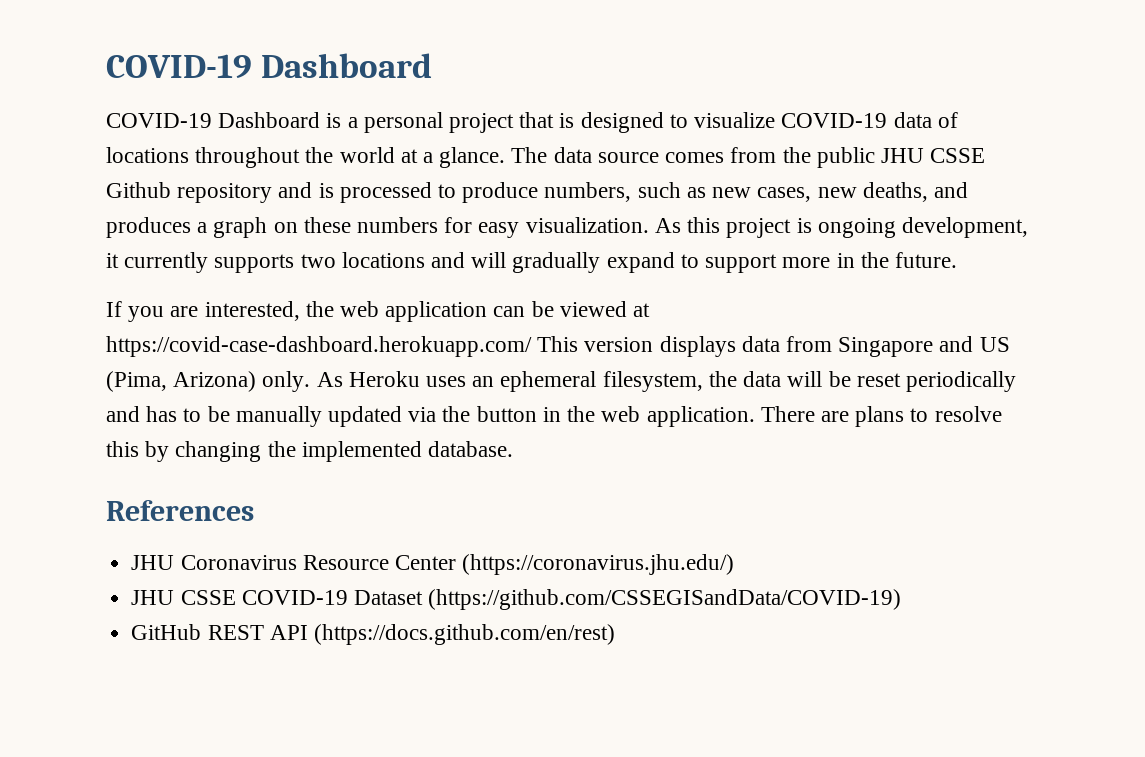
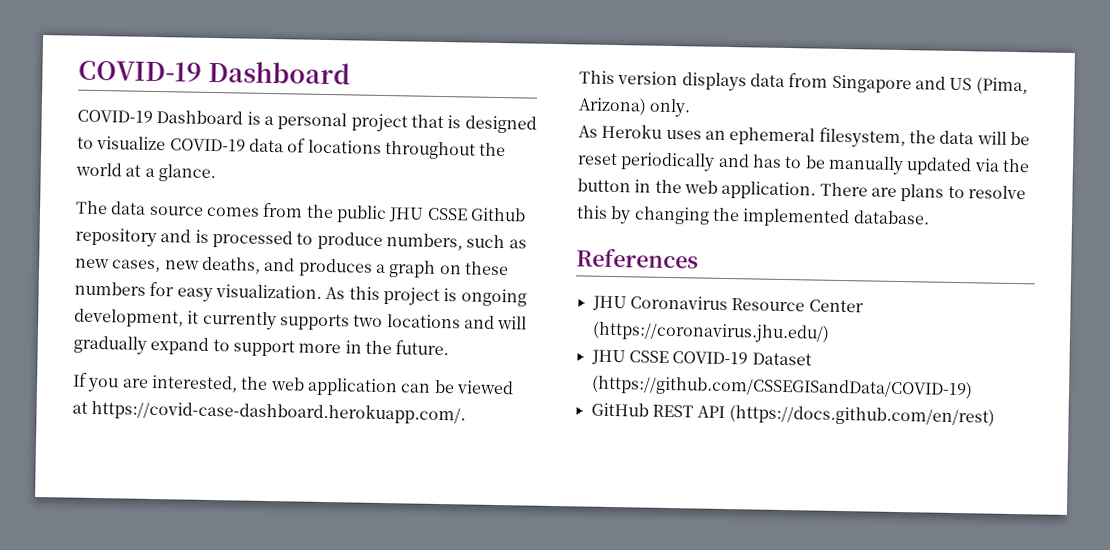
- COVID-19 Dashboard is a personal project that is designed to visualize COVID-19 data of locations throughout the world at a glance. The data source comes from the public JHU CSSE Github repository and is processed to produce numbers, such as new cases, new deaths, and produces a graph on these numbers for easy visualization.
+ COVID-19 Dashboard is a personal project that is designed to visualize COVID-19 data of locations throughout the world at a glance.
+ The data source comes from the public JHU CSSE Github repository and is processed to produce numbers, such as new cases, new deaths, and produces a graph on these numbers for easy visualization.
- If you are interested, the web application can be viewed at https://covid-case-dashboard.herokuapp.com/ This version displays data from Singapore and US (Pima, Arizona) only. As Heroku uses an ephemeral filesystem, the data will be reset periodically and has to be manually updated via the button in the web application.
+ If you are interested, the web application can be viewed at https://covid-case-dashboard.herokuapp.com/.
+ This version displays data from Singapore and US (Pima, Arizona) only.
+ As Heroku uses an ephemeral filesystem, the data will be reset periodically and has to be manually updated via the button in the web application.

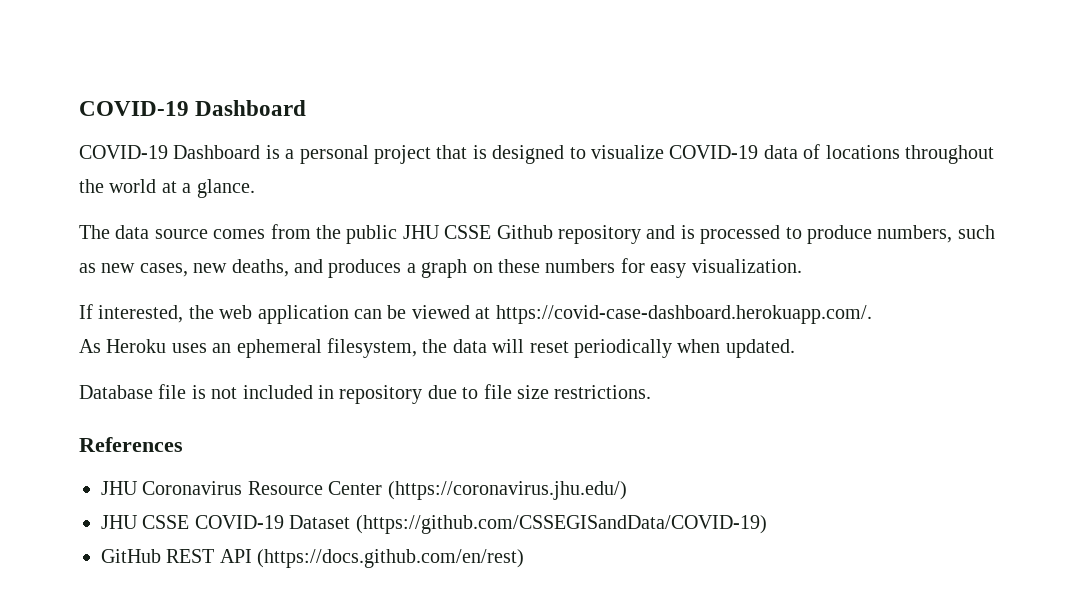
- As this project is ongoing development, it currently supports two locations and will gradually expand to support more in the future.
- If you are interested, the web application can be viewed at https://covid-case-dashboard.herokuapp.com/.
+ If interested, the web application can be viewed at https://covid-case-dashboard.herokuapp.com/.
- This version displays data from Singapore and US (Pima, Arizona) only.
- As Heroku uses an ephemeral filesystem, the data will be reset periodically and has to be manually updated via the button in the web application. There are plans to resolve this by changing the implemented database.
+ As Heroku uses an ephemeral filesystem, the data will reset periodically when updated.
+ Database file is not included in repository due to file size restrictions.

